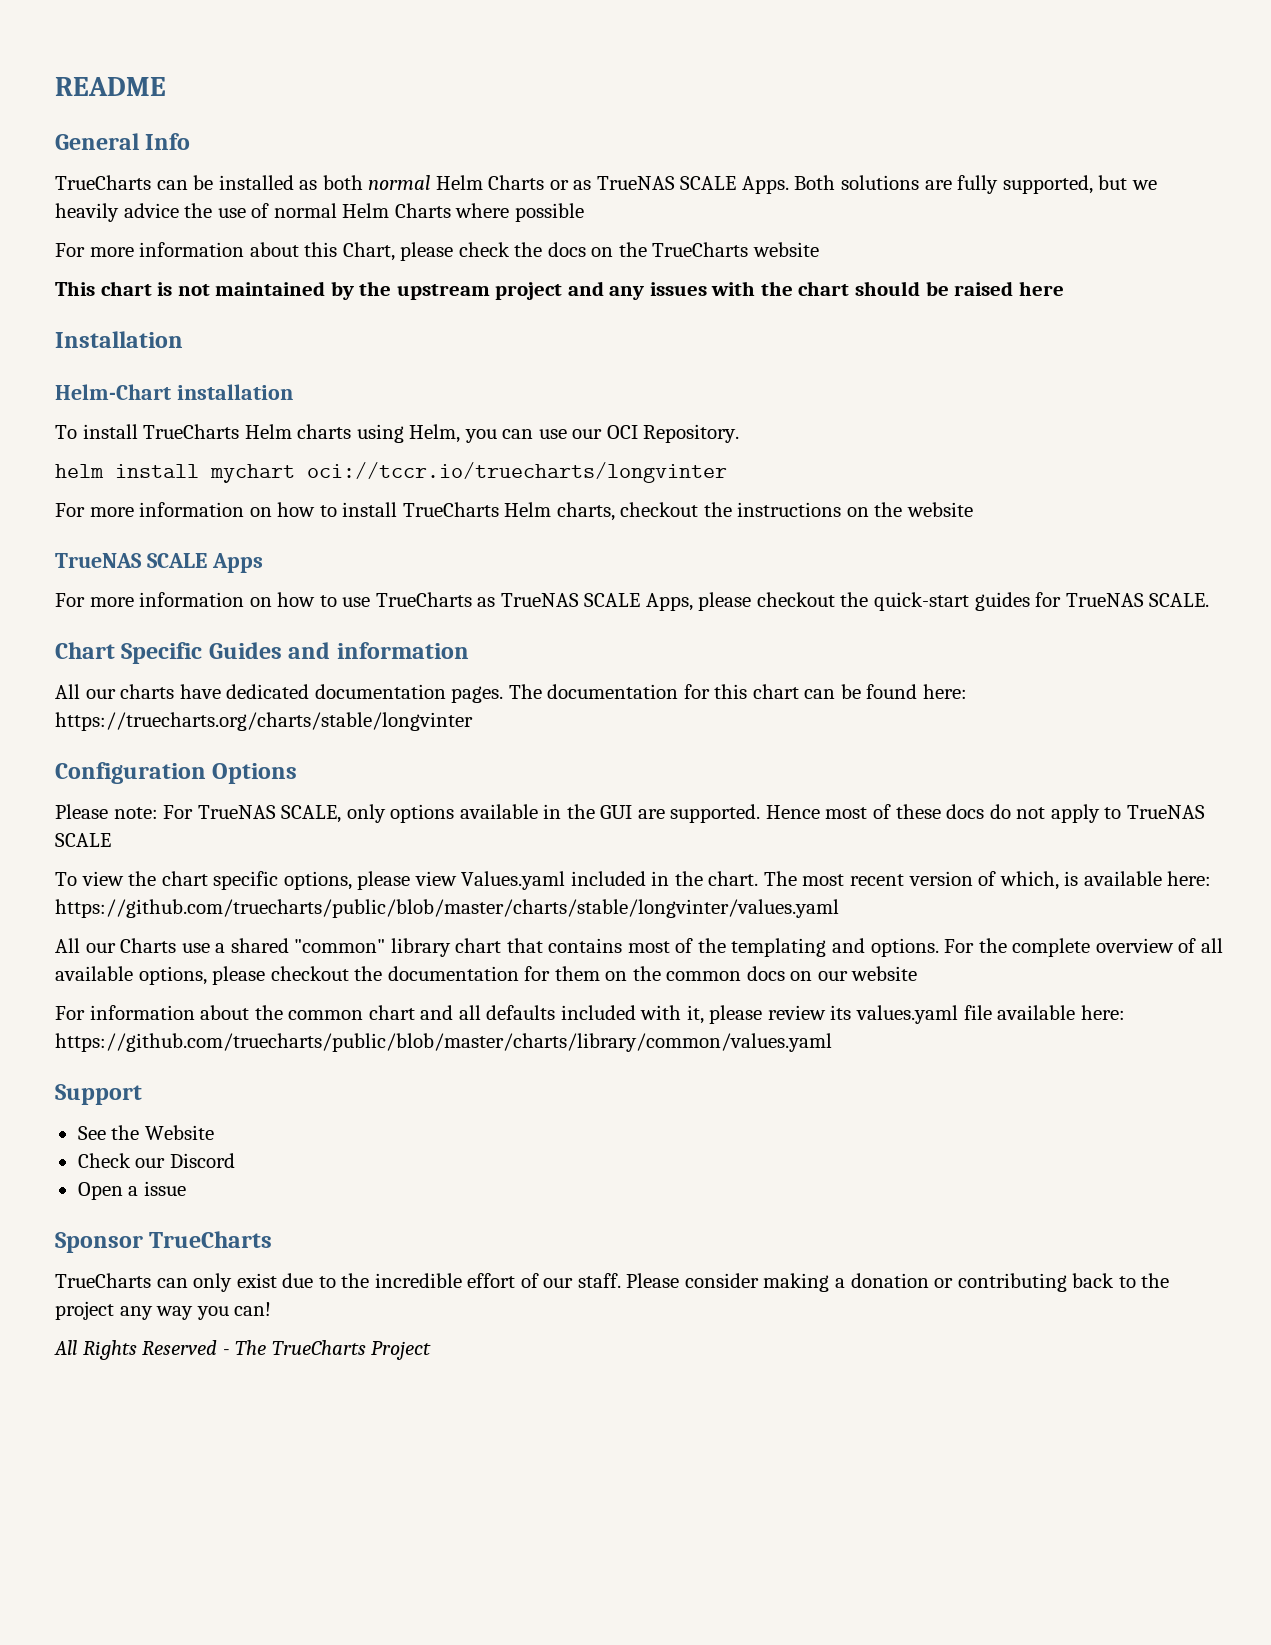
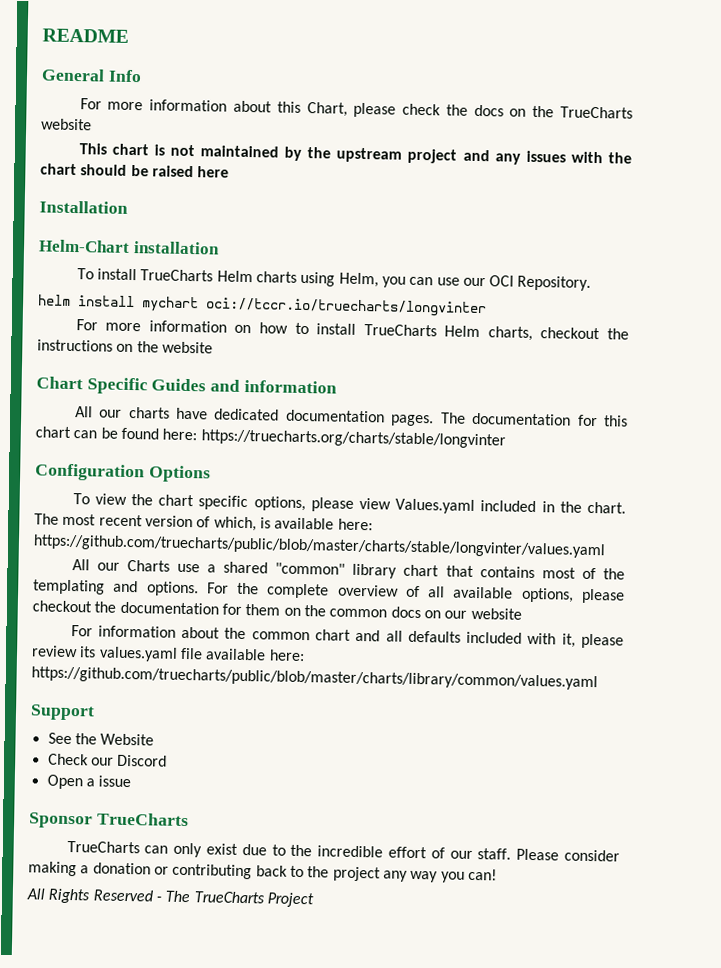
- TrueCharts can be installed as both normal Helm Charts or as TrueNAS SCALE Apps. Both solutions are fully supported, but we heavily advice the use of normal Helm Charts where possible
- TrueNAS SCALE Apps
- For more information on how to use TrueCharts as TrueNAS SCALE Apps, please checkout the quick-start guides for TrueNAS SCALE.
- Please note: For TrueNAS SCALE, only options available in the GUI are supported. Hence most of these docs do not apply to TrueNAS SCALE

